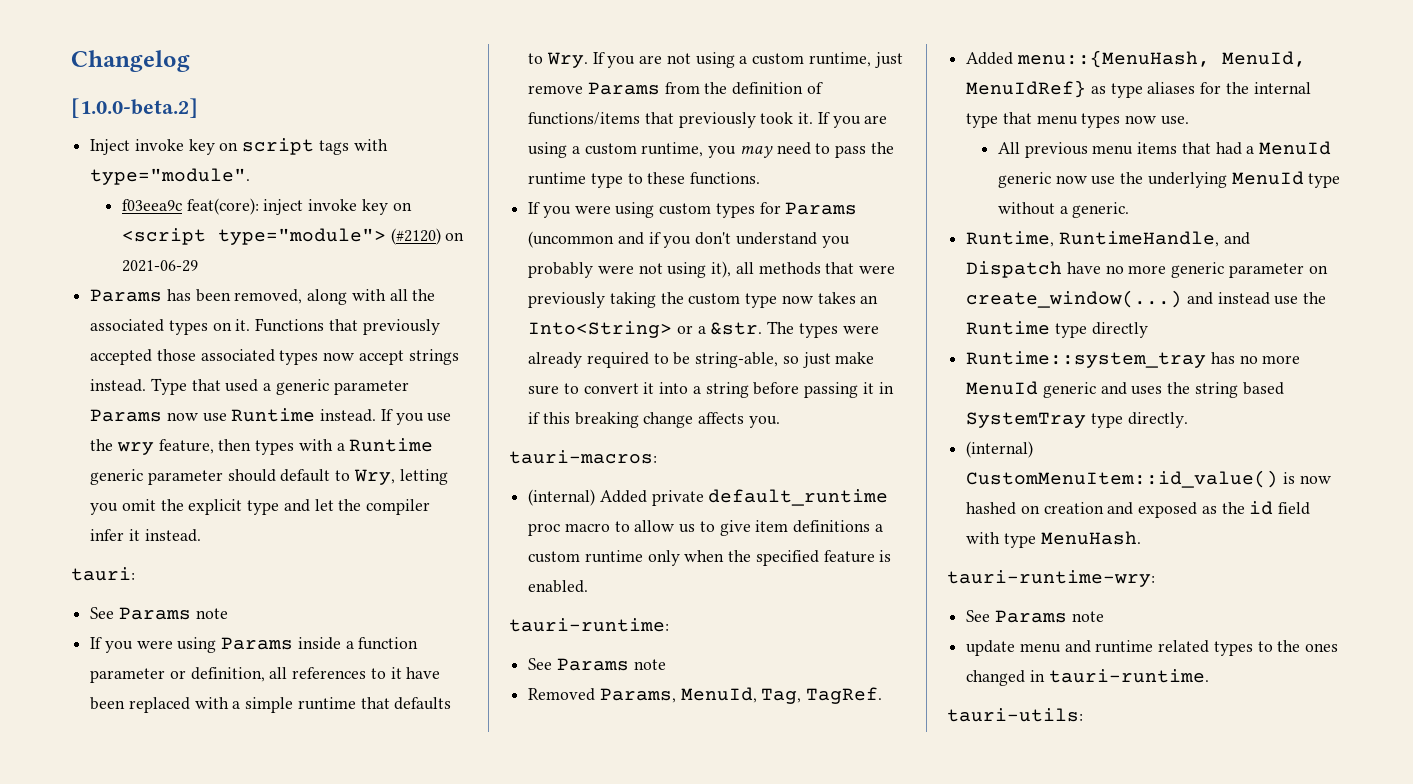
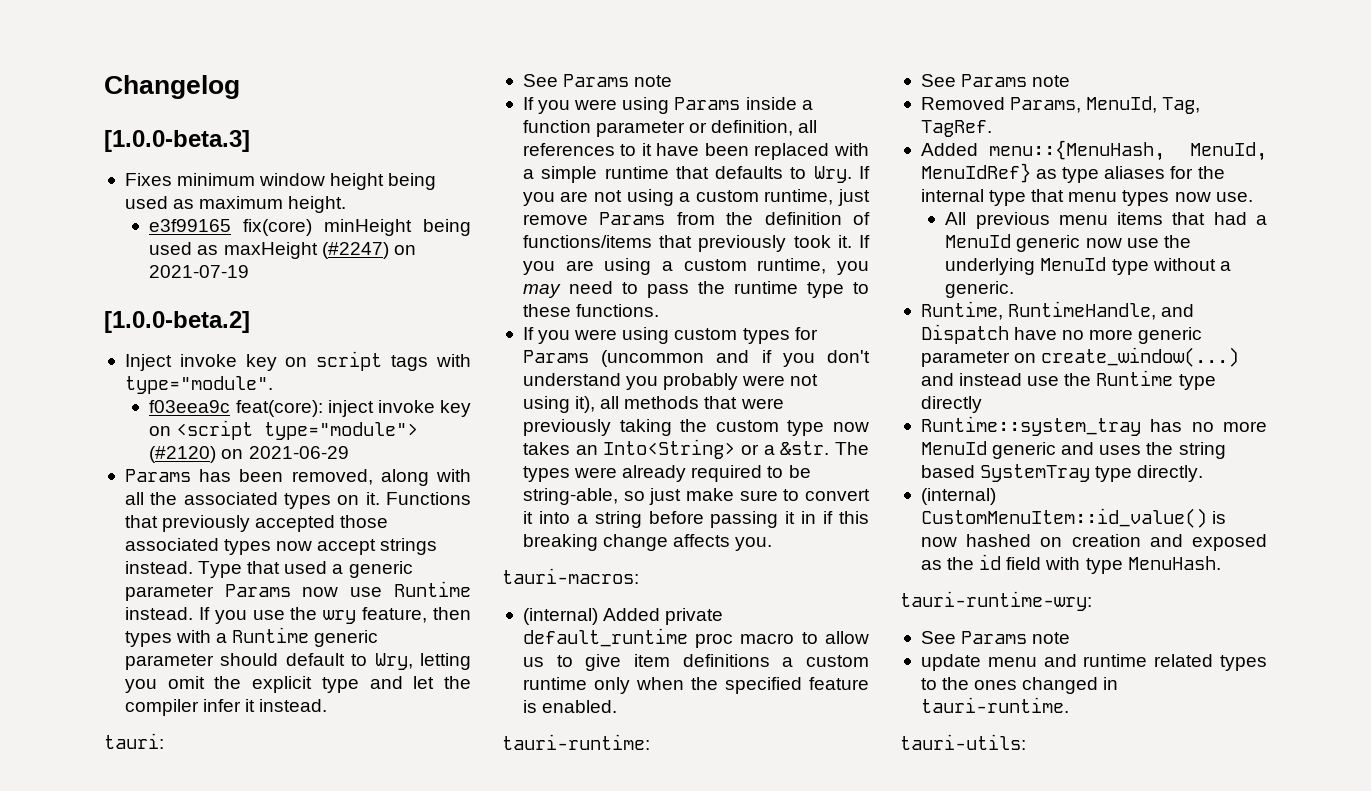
+ [1.0.0-beta.3]
+ Fixes minimum window height being used as maximum height.
+ e3f99165 fix(core) minHeight being used as maxHeight (#2247) on 2021-07-19

